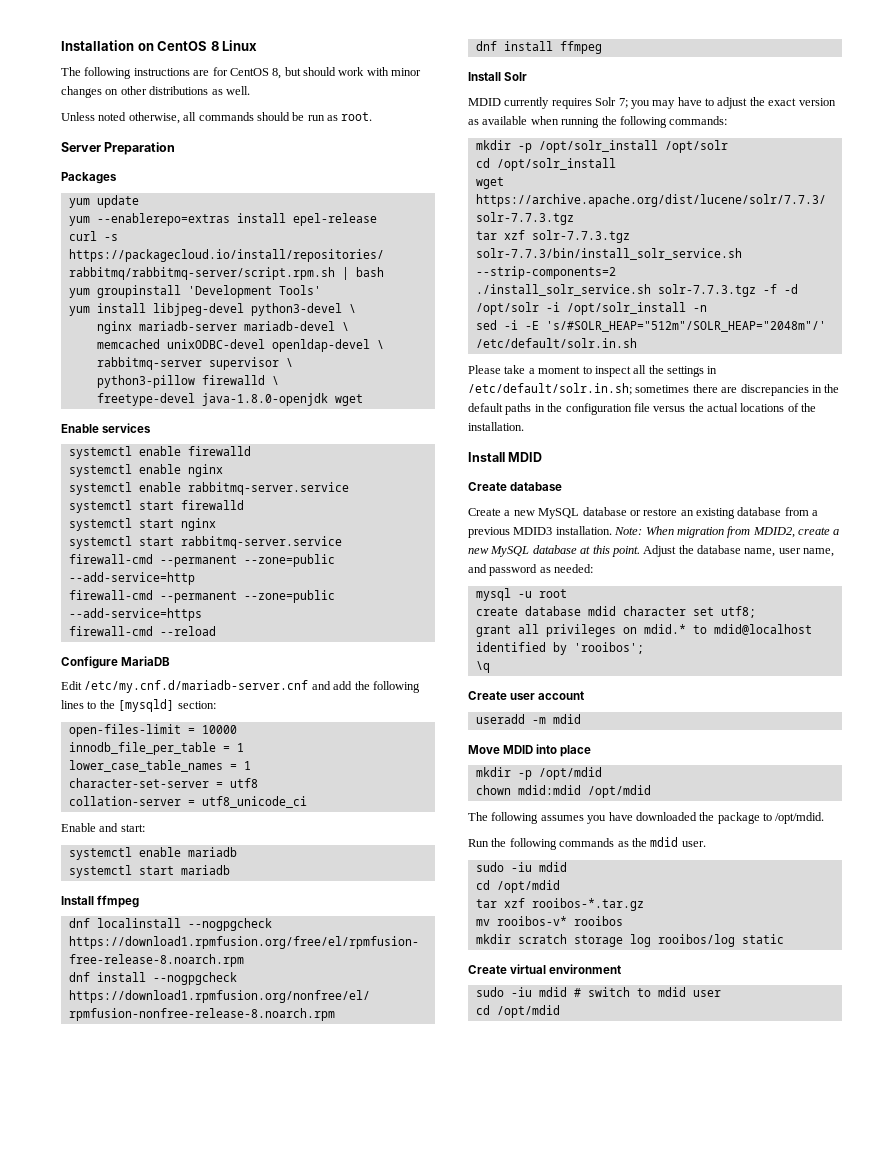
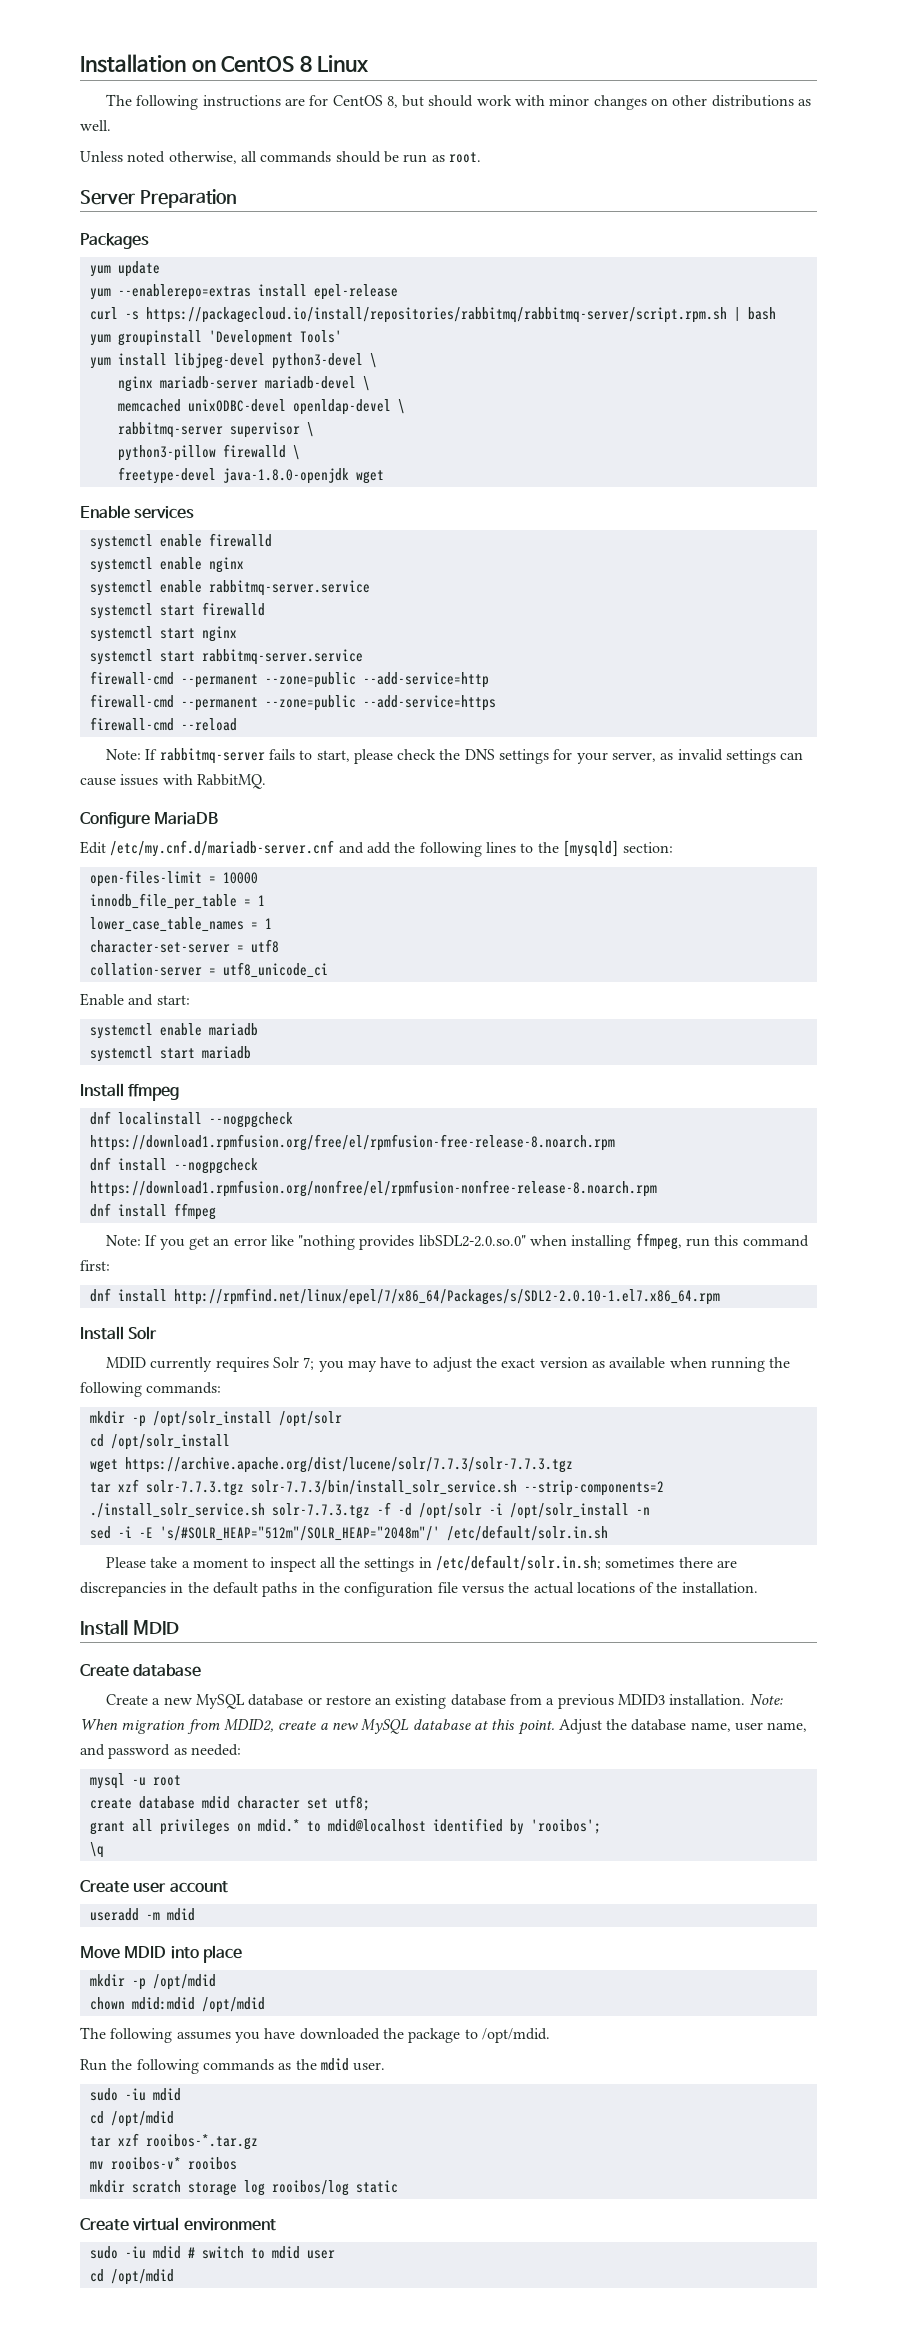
+ Note: If rabbitmq-server fails to start, please check the DNS settings for your server, as invalid settings can cause issues with RabbitMQ.
+ Note: If you get an error like "nothing provides libSDL2-2.0.so.0" when installing ffmpeg, run this command first:
+ dnf install http://rpmfind.net/linux/epel/7/x86_64/Packages/s/SDL2-2.0.10-1.el7.x86_64.rpm

